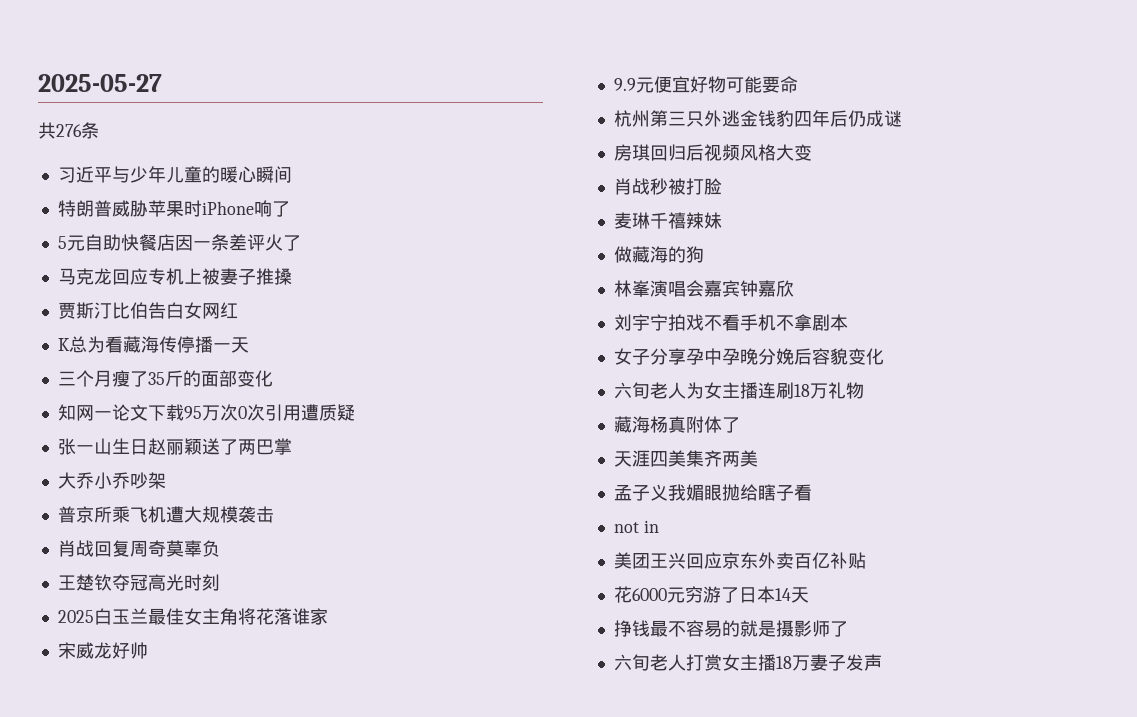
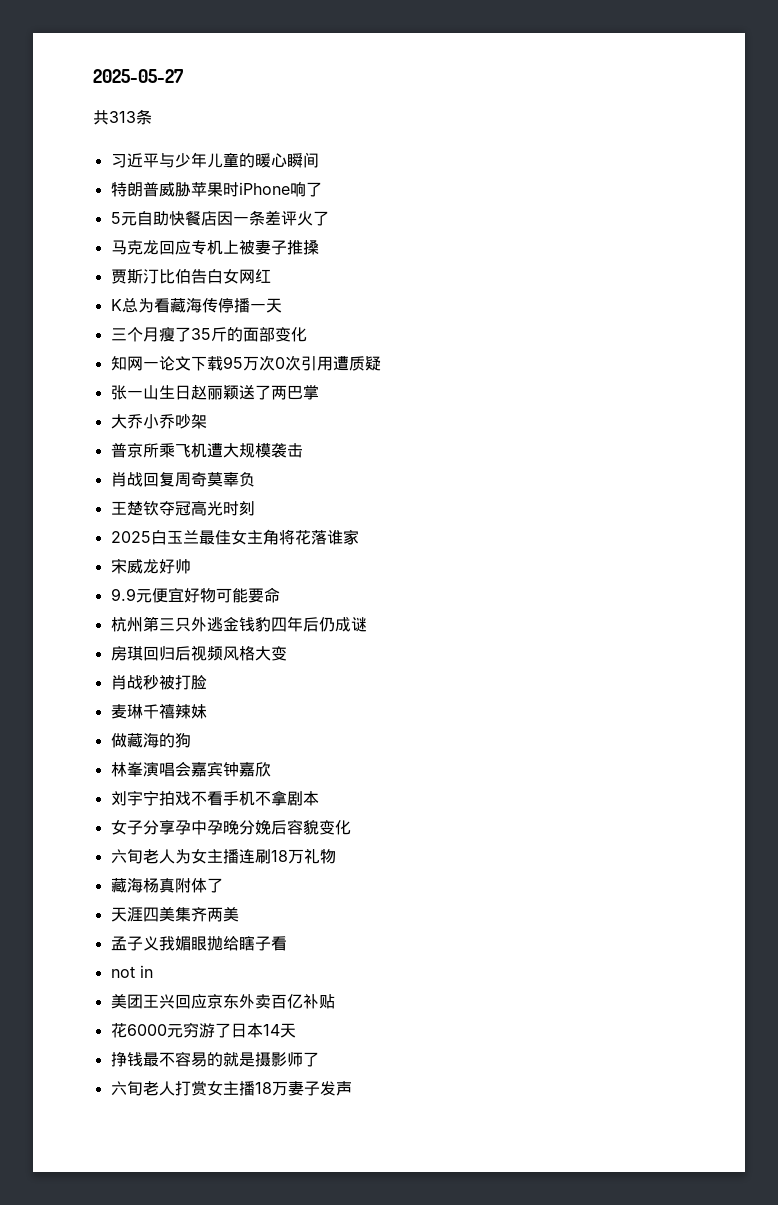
- 共276条
+ 共313条

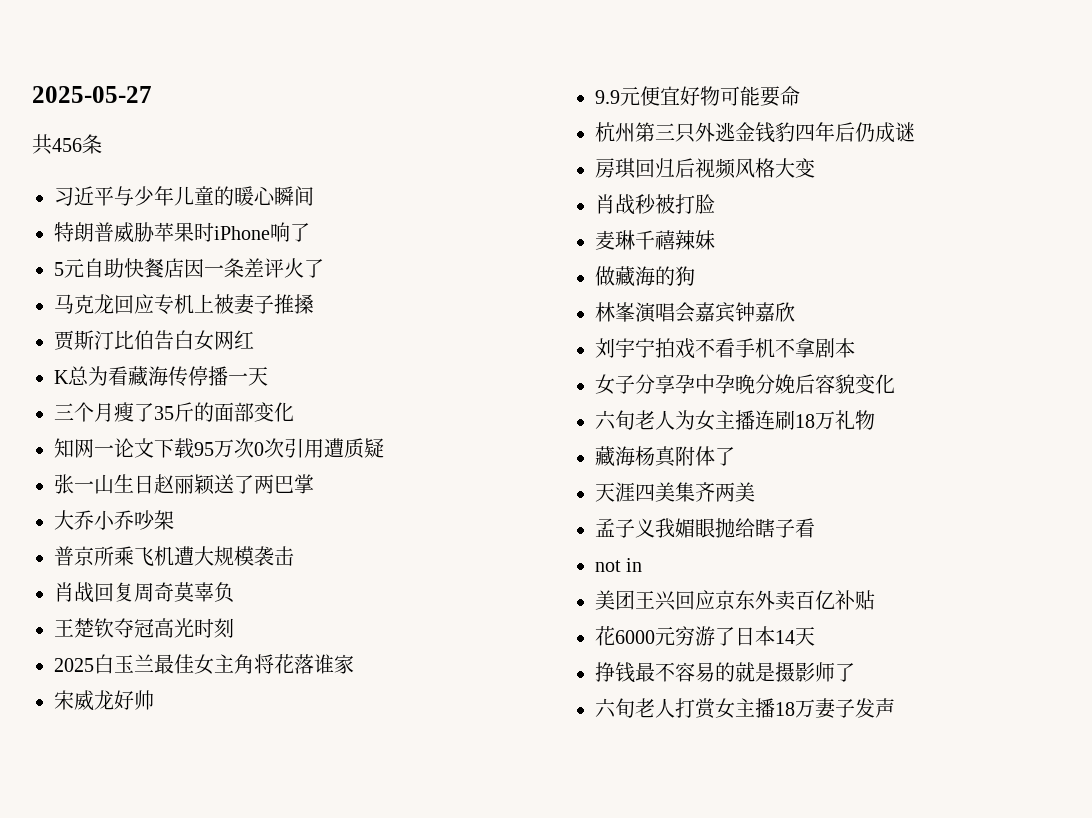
- 共313条
+ 共456条

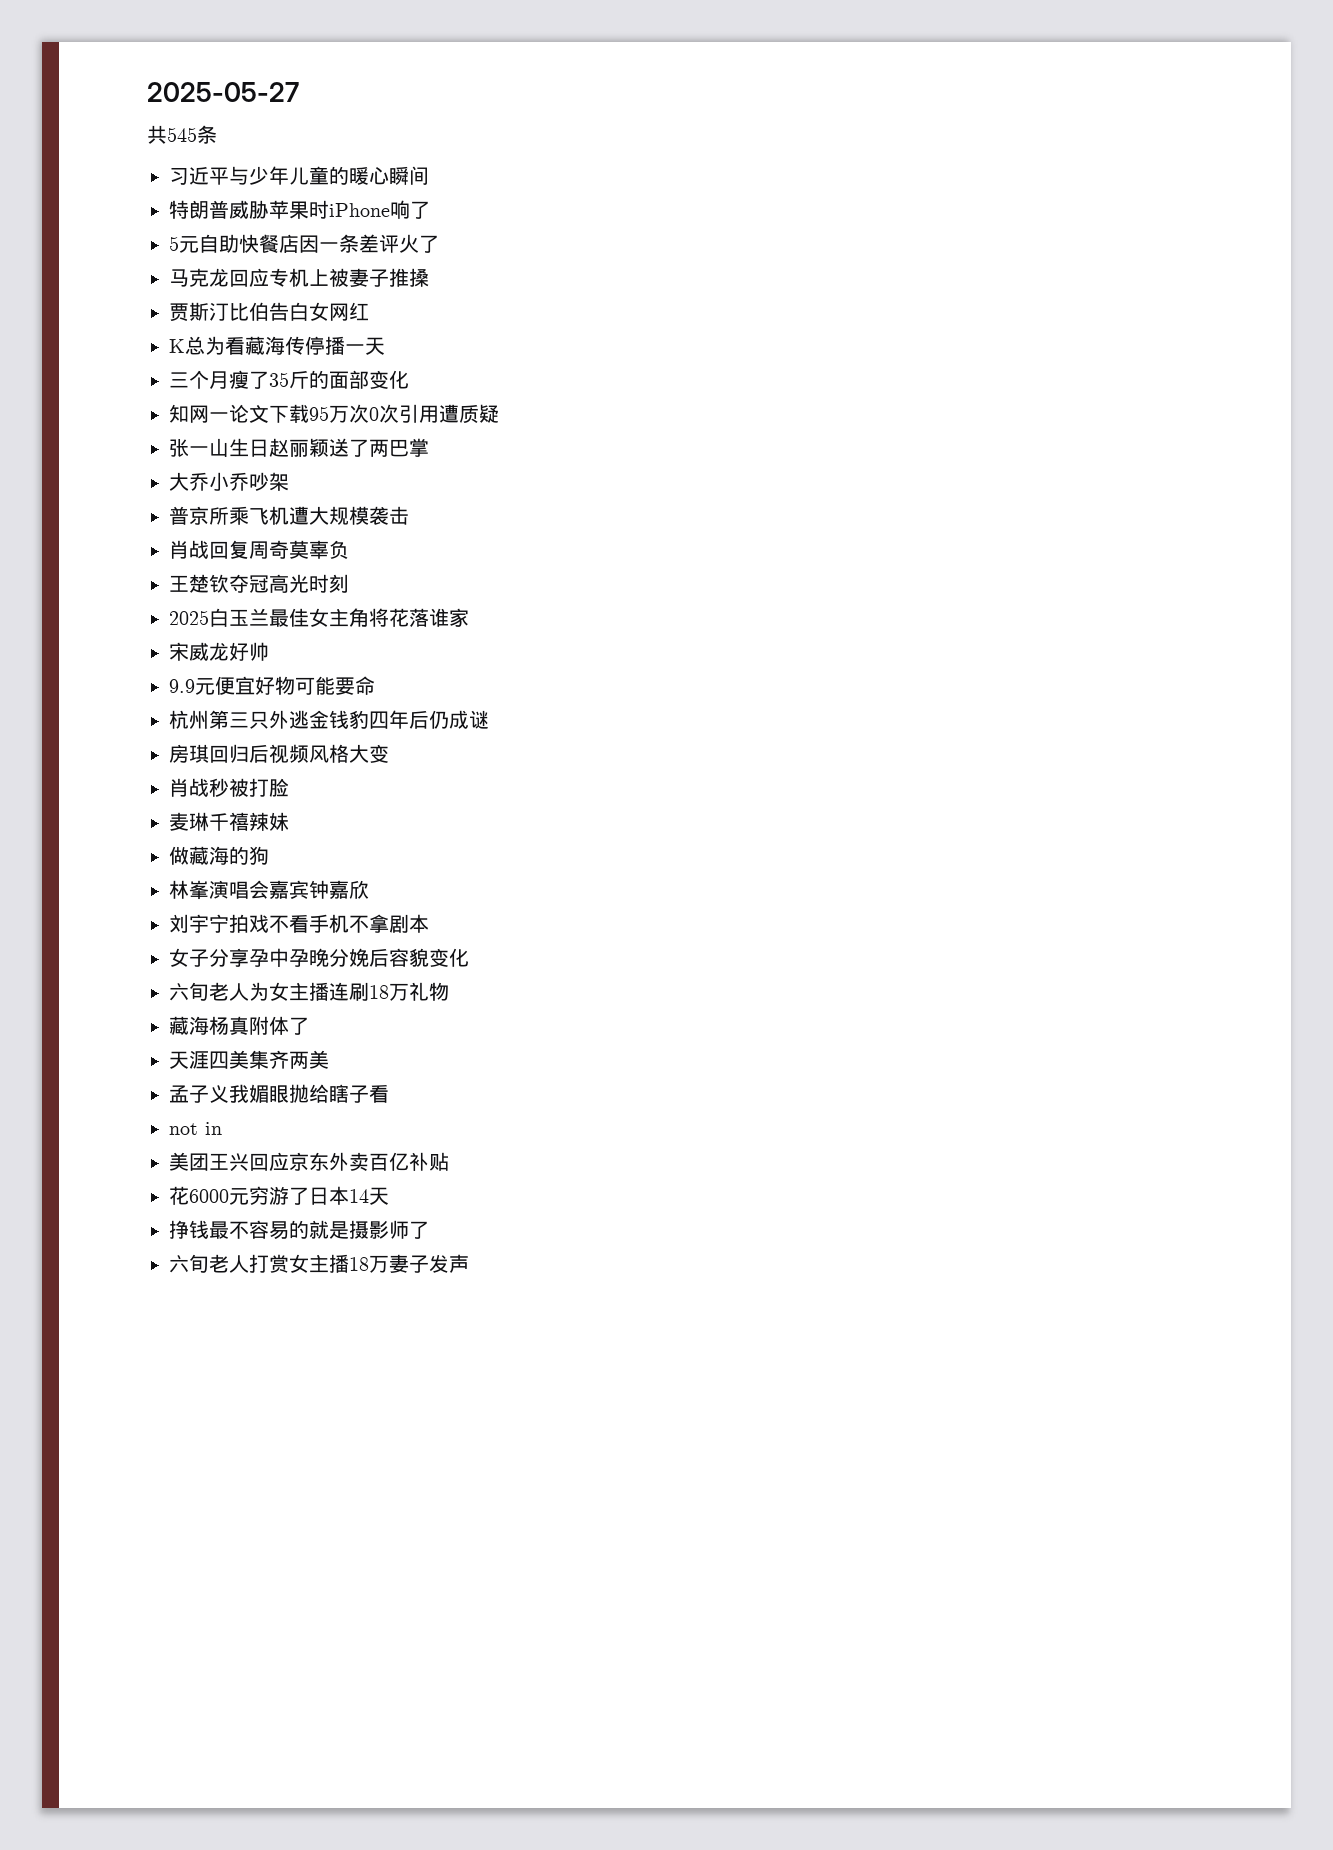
- 共456条
+ 共545条

